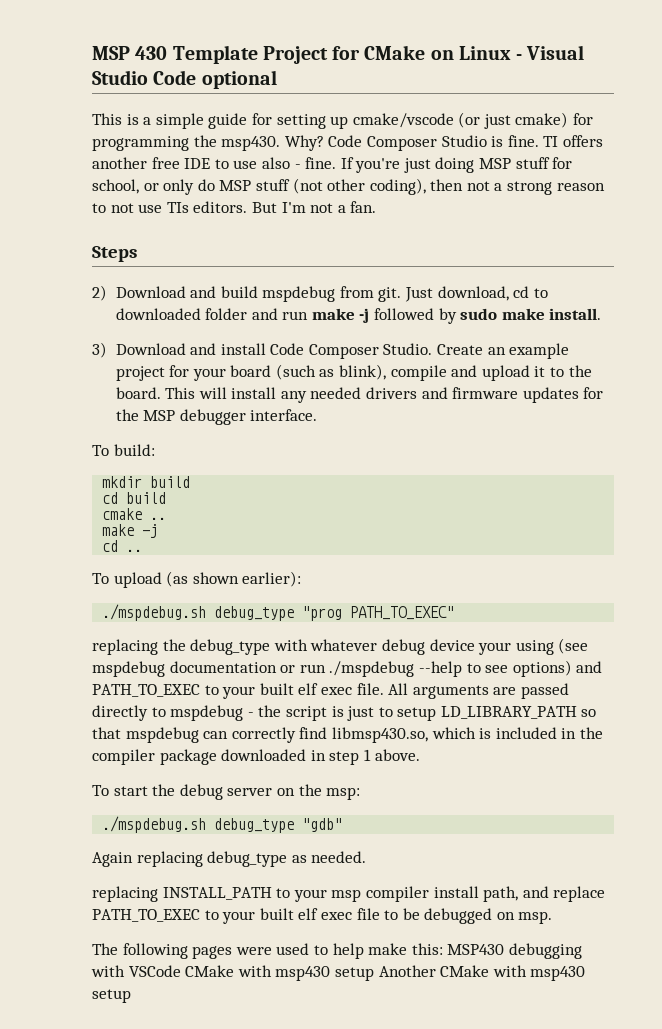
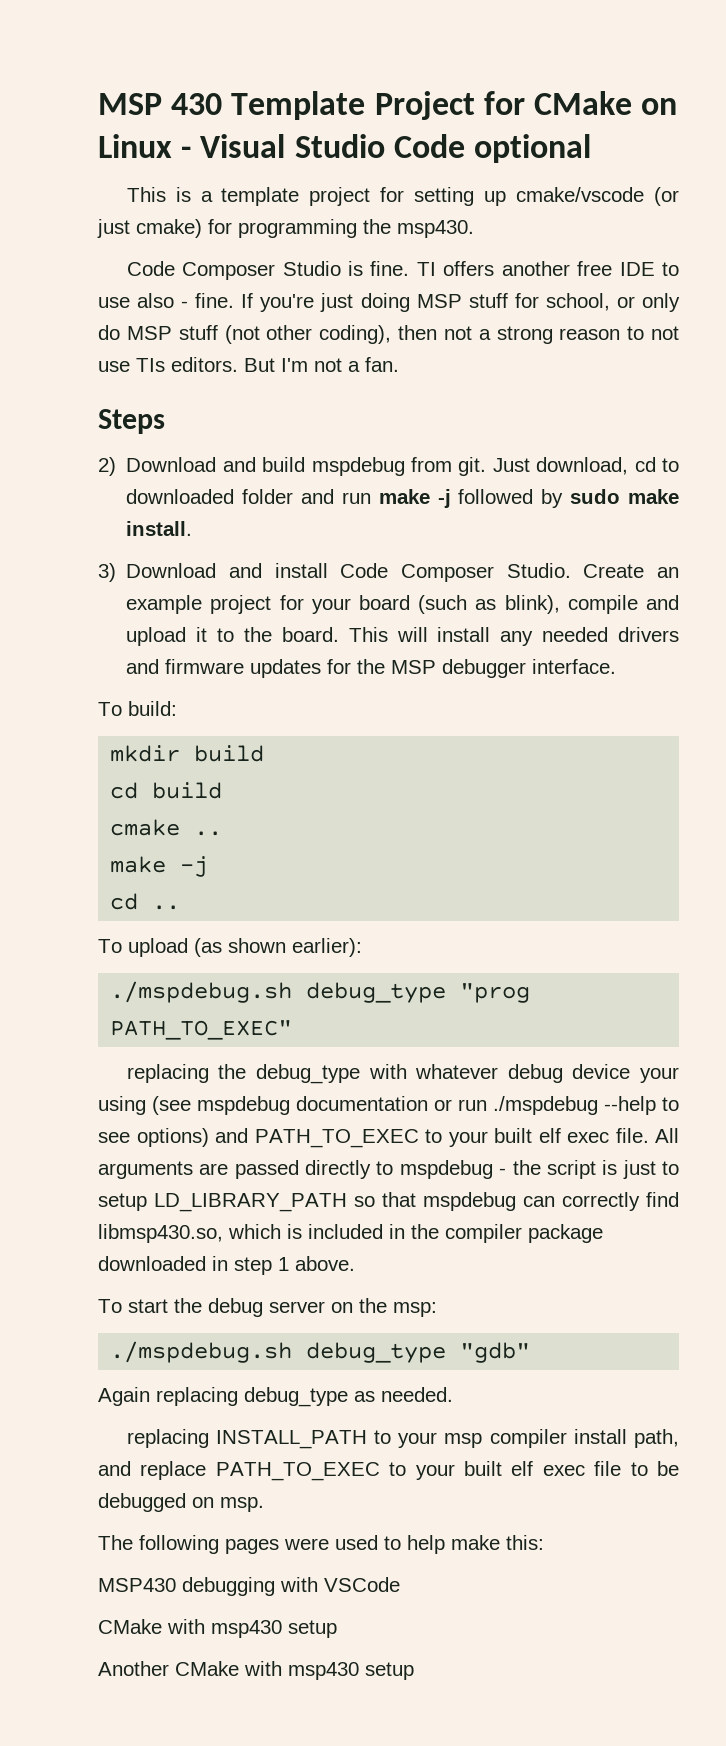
- This is a simple guide for setting up cmake/vscode (or just cmake) for programming the msp430. Why? Code Composer Studio is fine.
+ This is a template project for setting up cmake/vscode (or just cmake) for programming the msp430.
+ Code Composer Studio is fine.
- The following pages were used to help make this: MSP430 debugging with VSCode CMake with msp430 setup Another CMake with msp430 setup
+ The following pages were used to help make this:
+ MSP430 debugging with VSCode
+ CMake with msp430 setup
+ Another CMake with msp430 setup

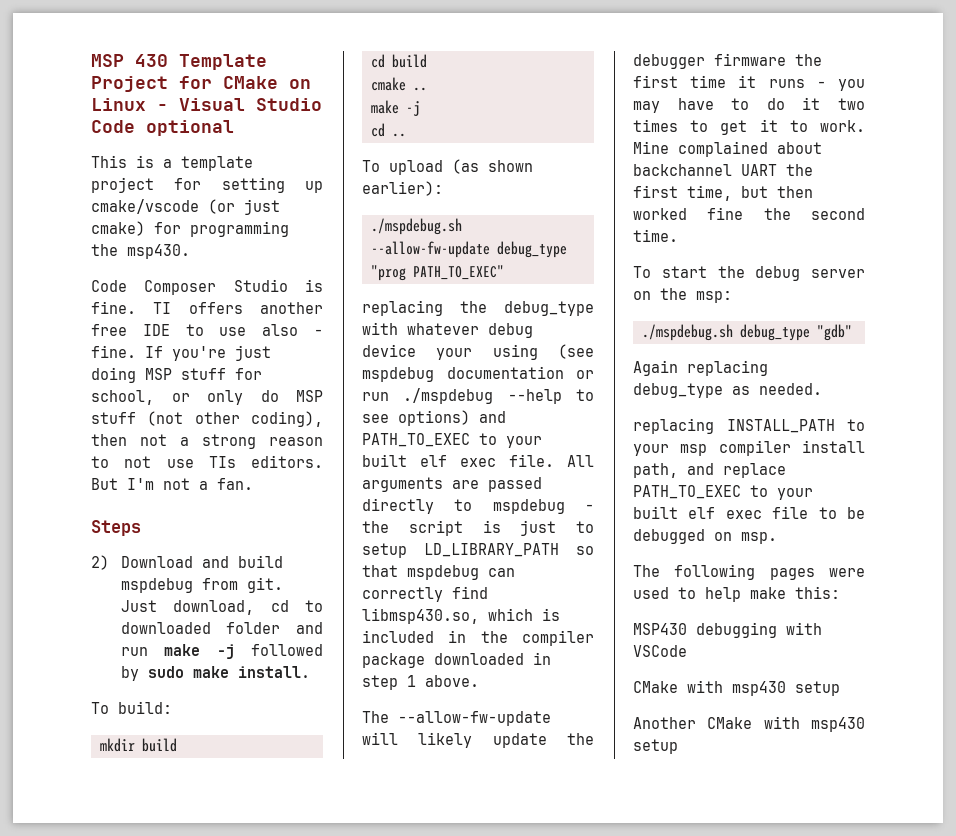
- 3) Download and install Code Composer Studio. Create an example project for your board (such as blink), compile and upload it to the board. This will install any needed drivers and firmware updates for the MSP debugger interface.
- ./mspdebug.sh debug_type "prog PATH_TO_EXEC"
+ ./mspdebug.sh --allow-fw-update debug_type "prog PATH_TO_EXEC"
+ The --allow-fw-update will likely update the debugger firmware the first time it runs - you may have to do it two times to get it to work. Mine complained about backchannel UART the first time, but then worked fine the second time.

